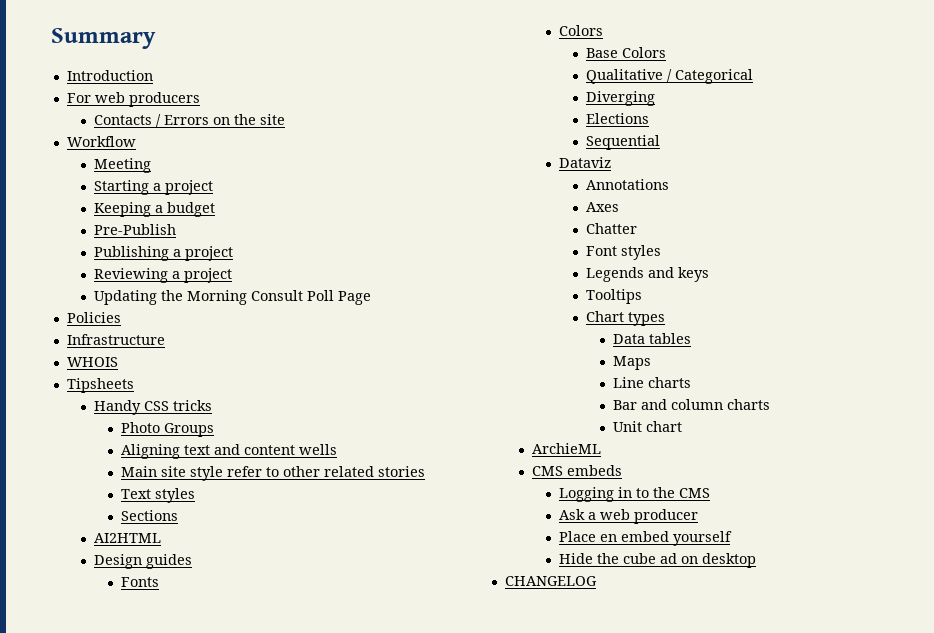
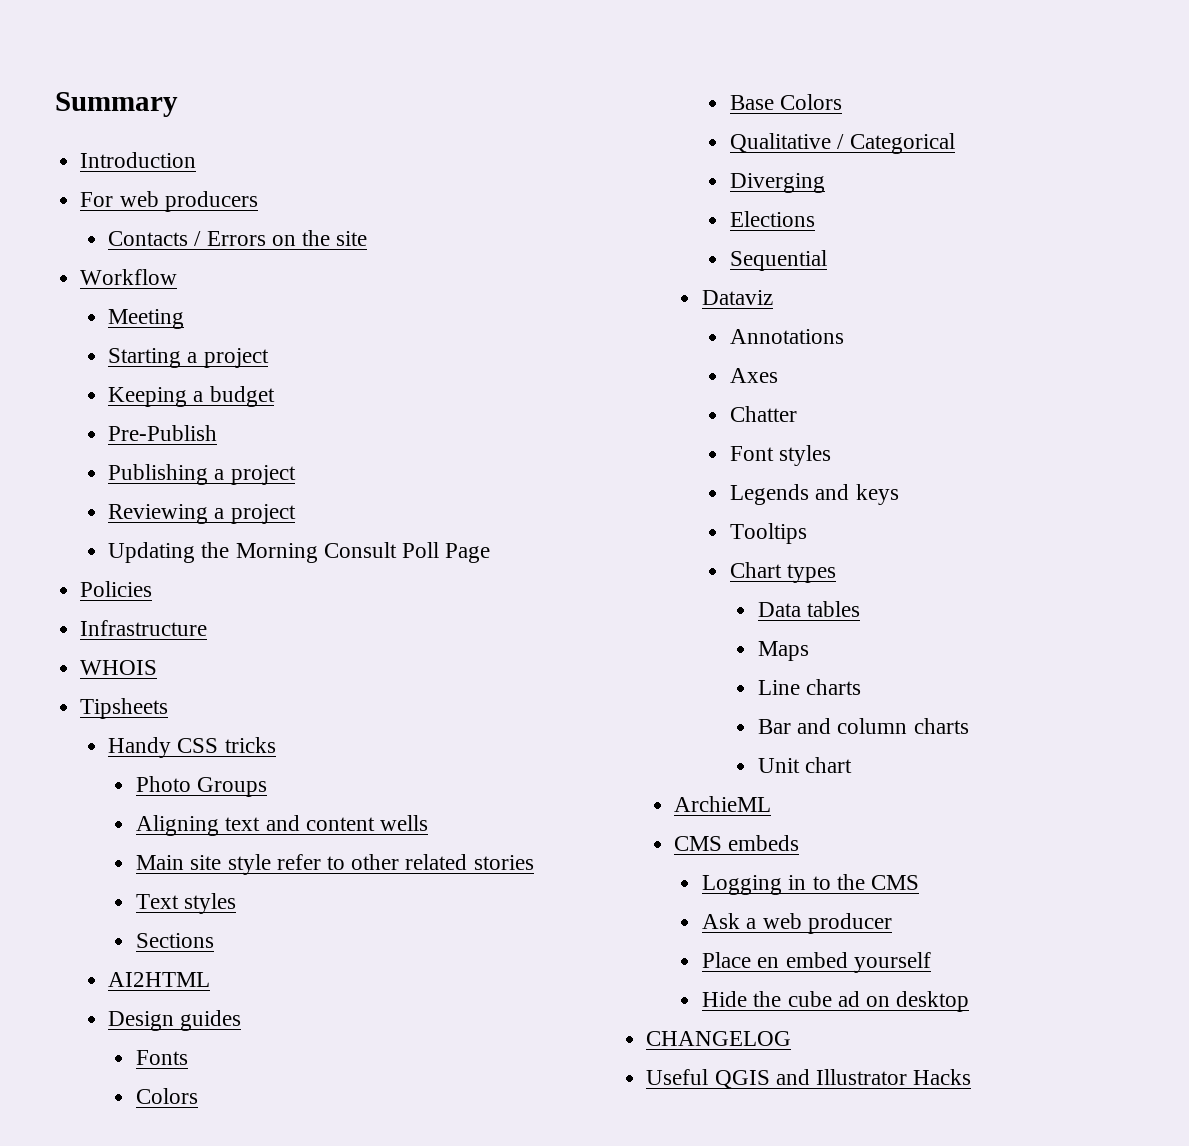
+ Useful QGIS and Illustrator Hacks

